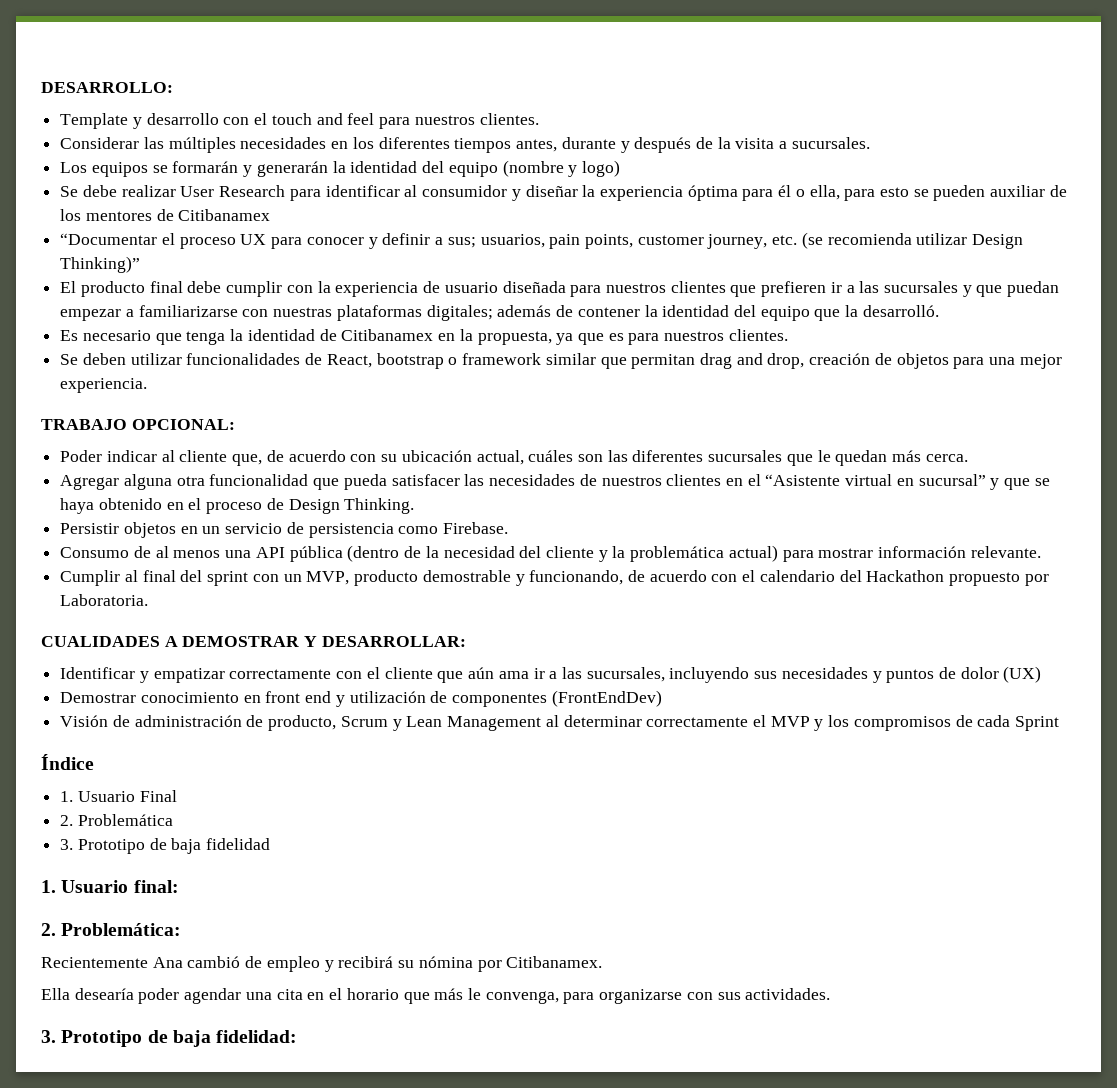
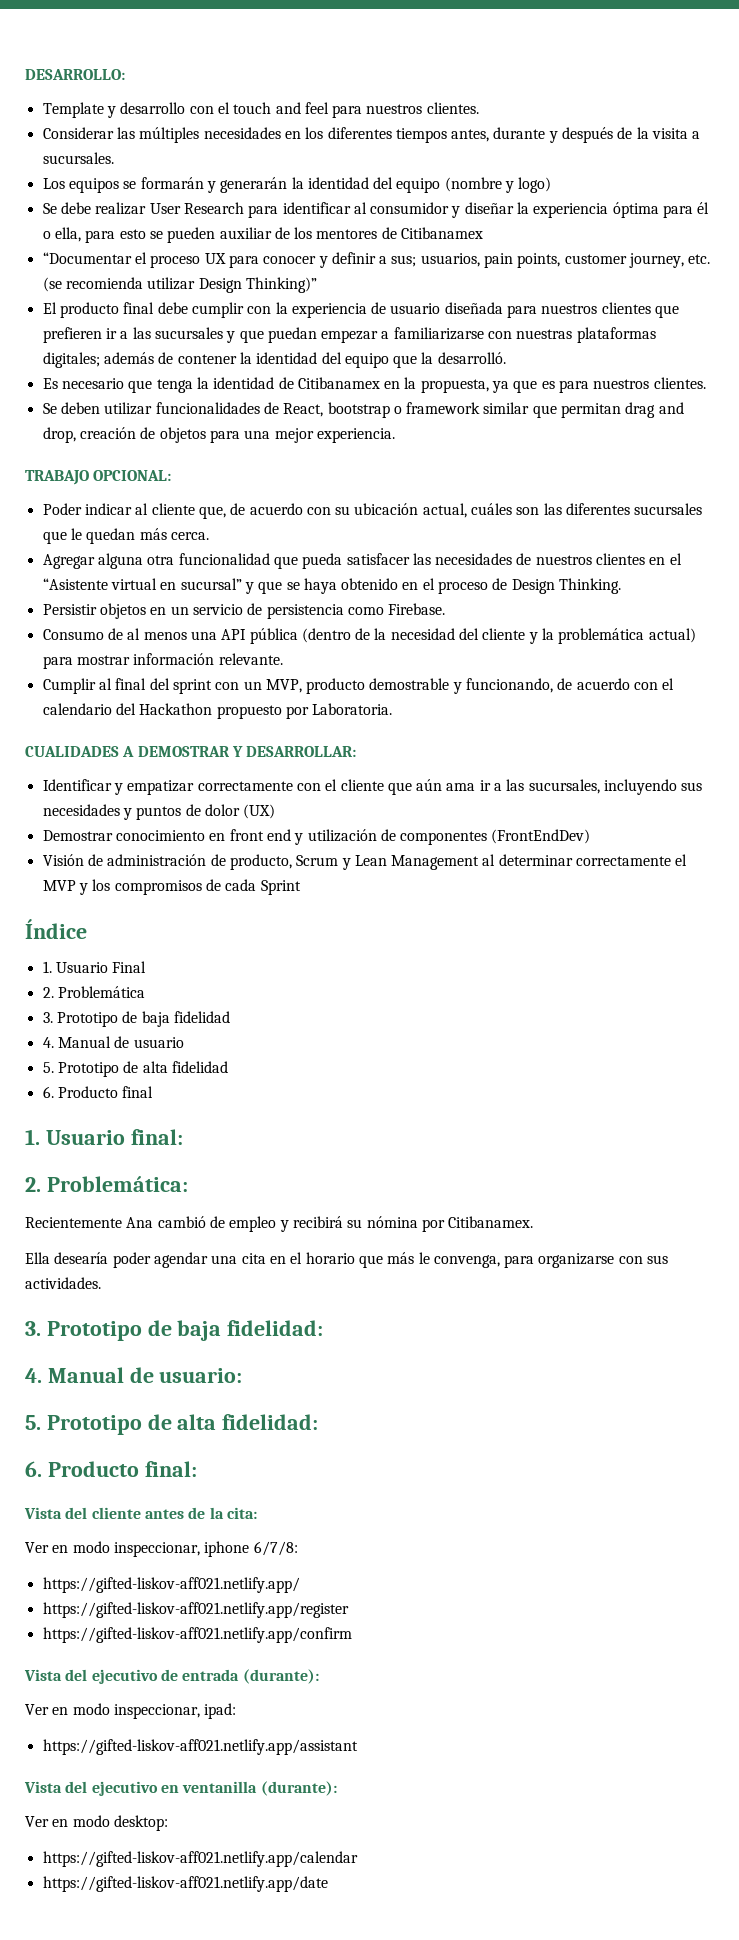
+ 4. Manual de usuario
+ 5. Prototipo de alta fidelidad
+ 6. Producto final
+ 4. Manual de usuario:
+ 5. Prototipo de alta fidelidad:
+ 6. Producto final:
+ Vista del cliente antes de la cita:
+ Ver en modo inspeccionar, iphone 6/7/8:
+ https://gifted-liskov-aff021.netlify.app/
+ https://gifted-liskov-aff021.netlify.app/register
+ https://gifted-liskov-aff021.netlify.app/confirm
+ Vista del ejecutivo de entrada (durante):
+ Ver en modo inspeccionar, ipad:
+ https://gifted-liskov-aff021.netlify.app/assistant
+ Vista del ejecutivo en ventanilla (durante):
+ Ver en modo desktop:
+ https://gifted-liskov-aff021.netlify.app/calendar
+ https://gifted-liskov-aff021.netlify.app/date

